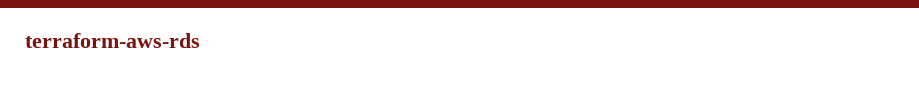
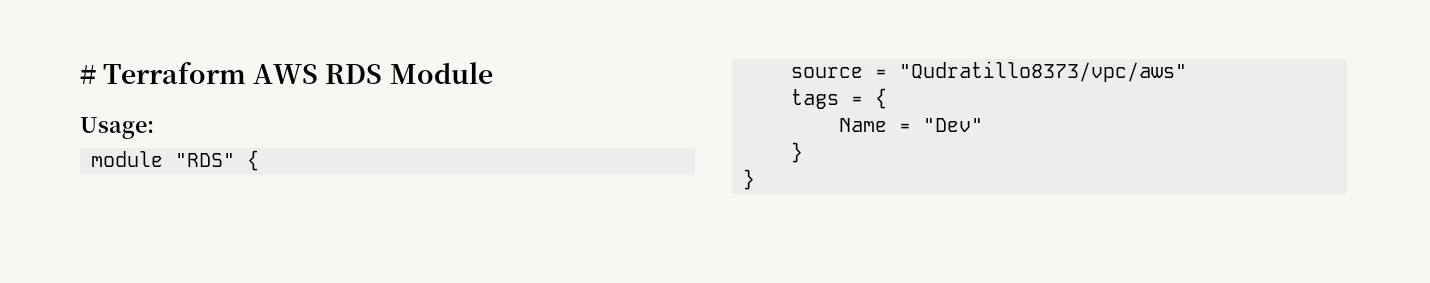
- terraform-aws-rds
+ # Terraform AWS RDS Module
+ Usage:
+ module "RDS" {
+ source = "Qudratillo8373/vpc/aws"
+ tags = {
+ Name = "Dev"
+ }
+ }

